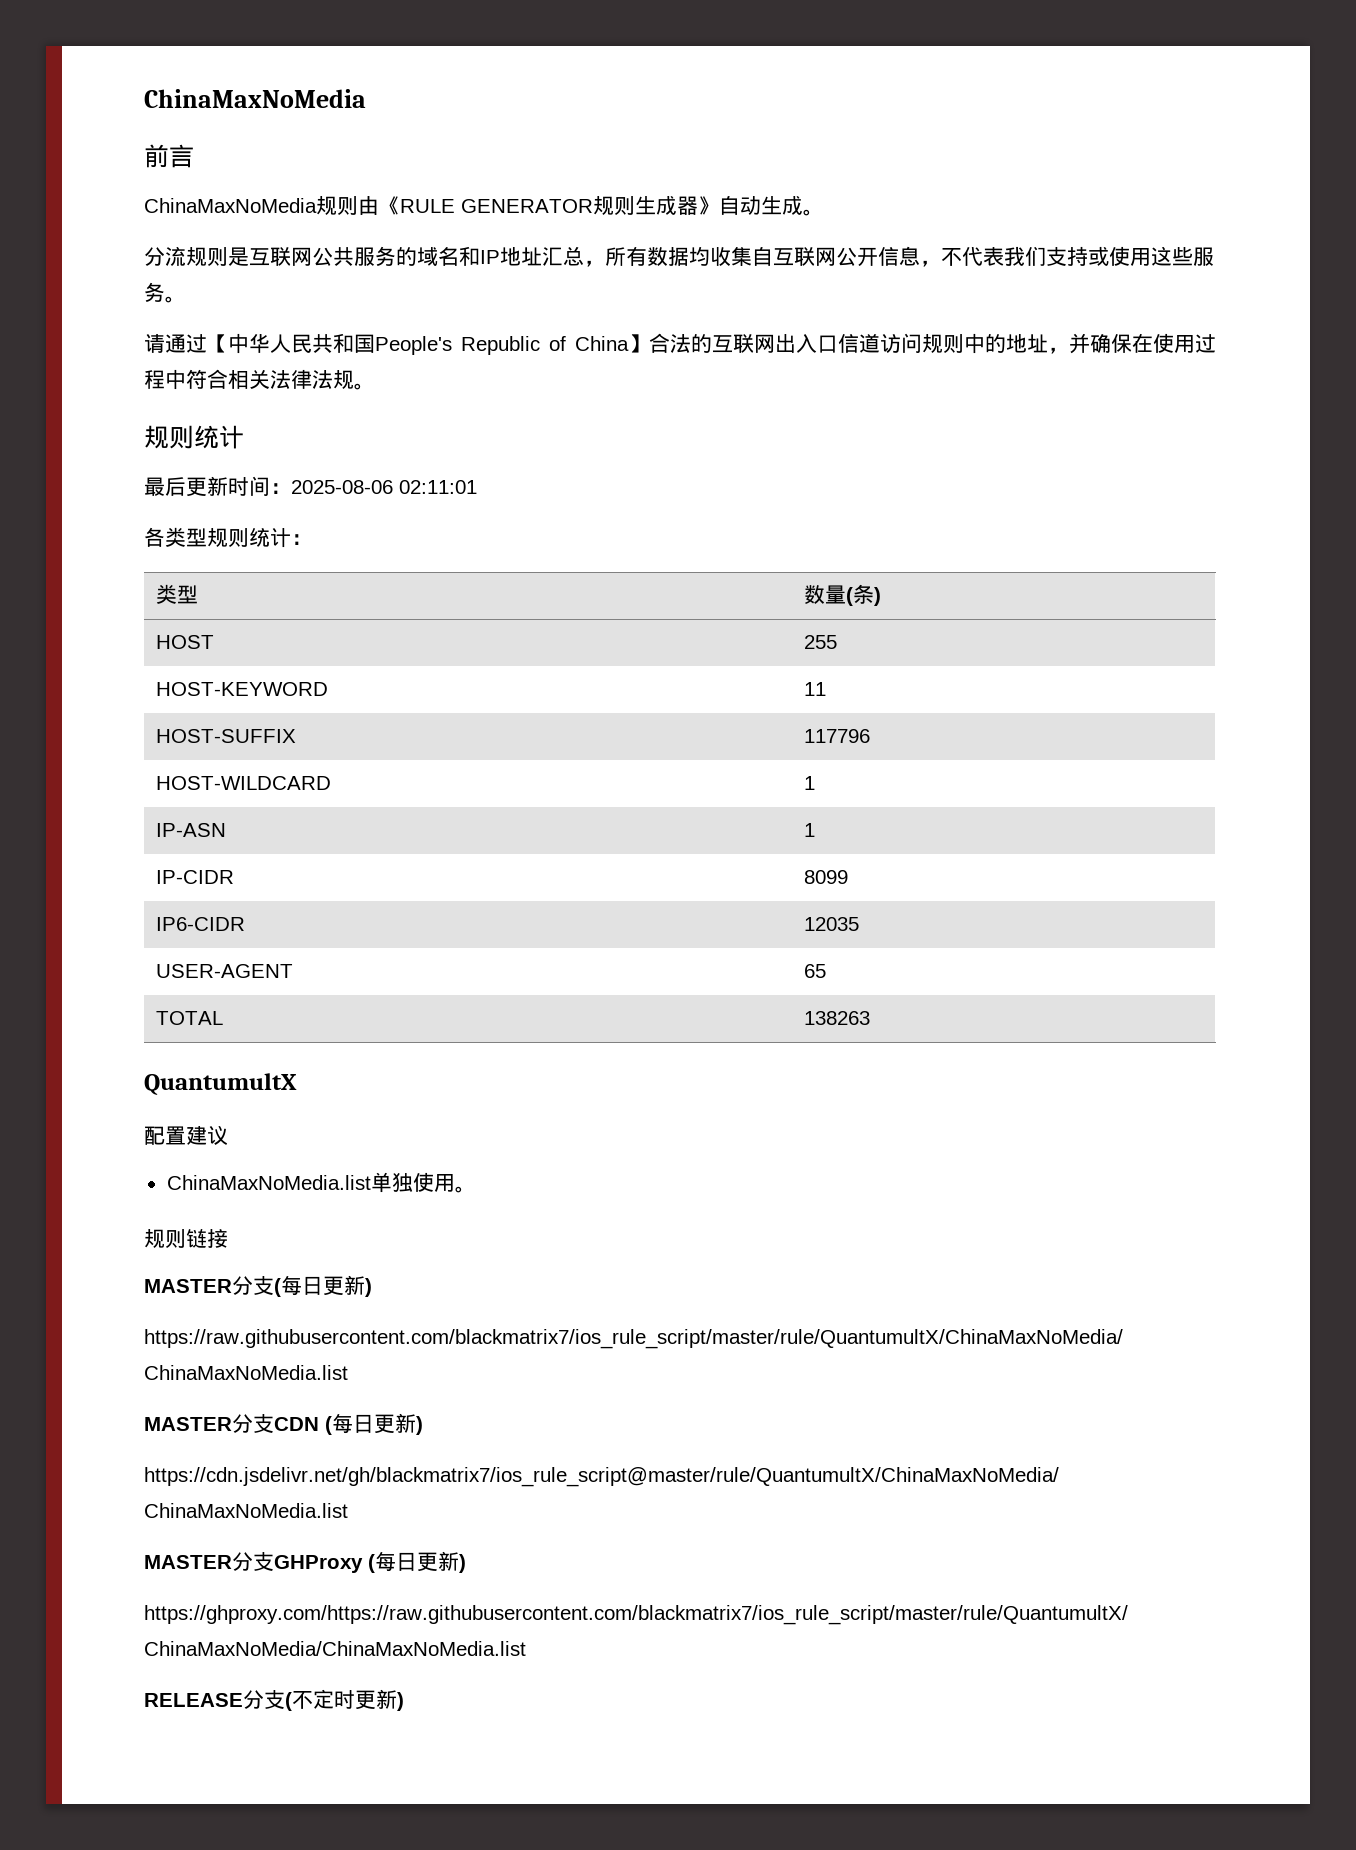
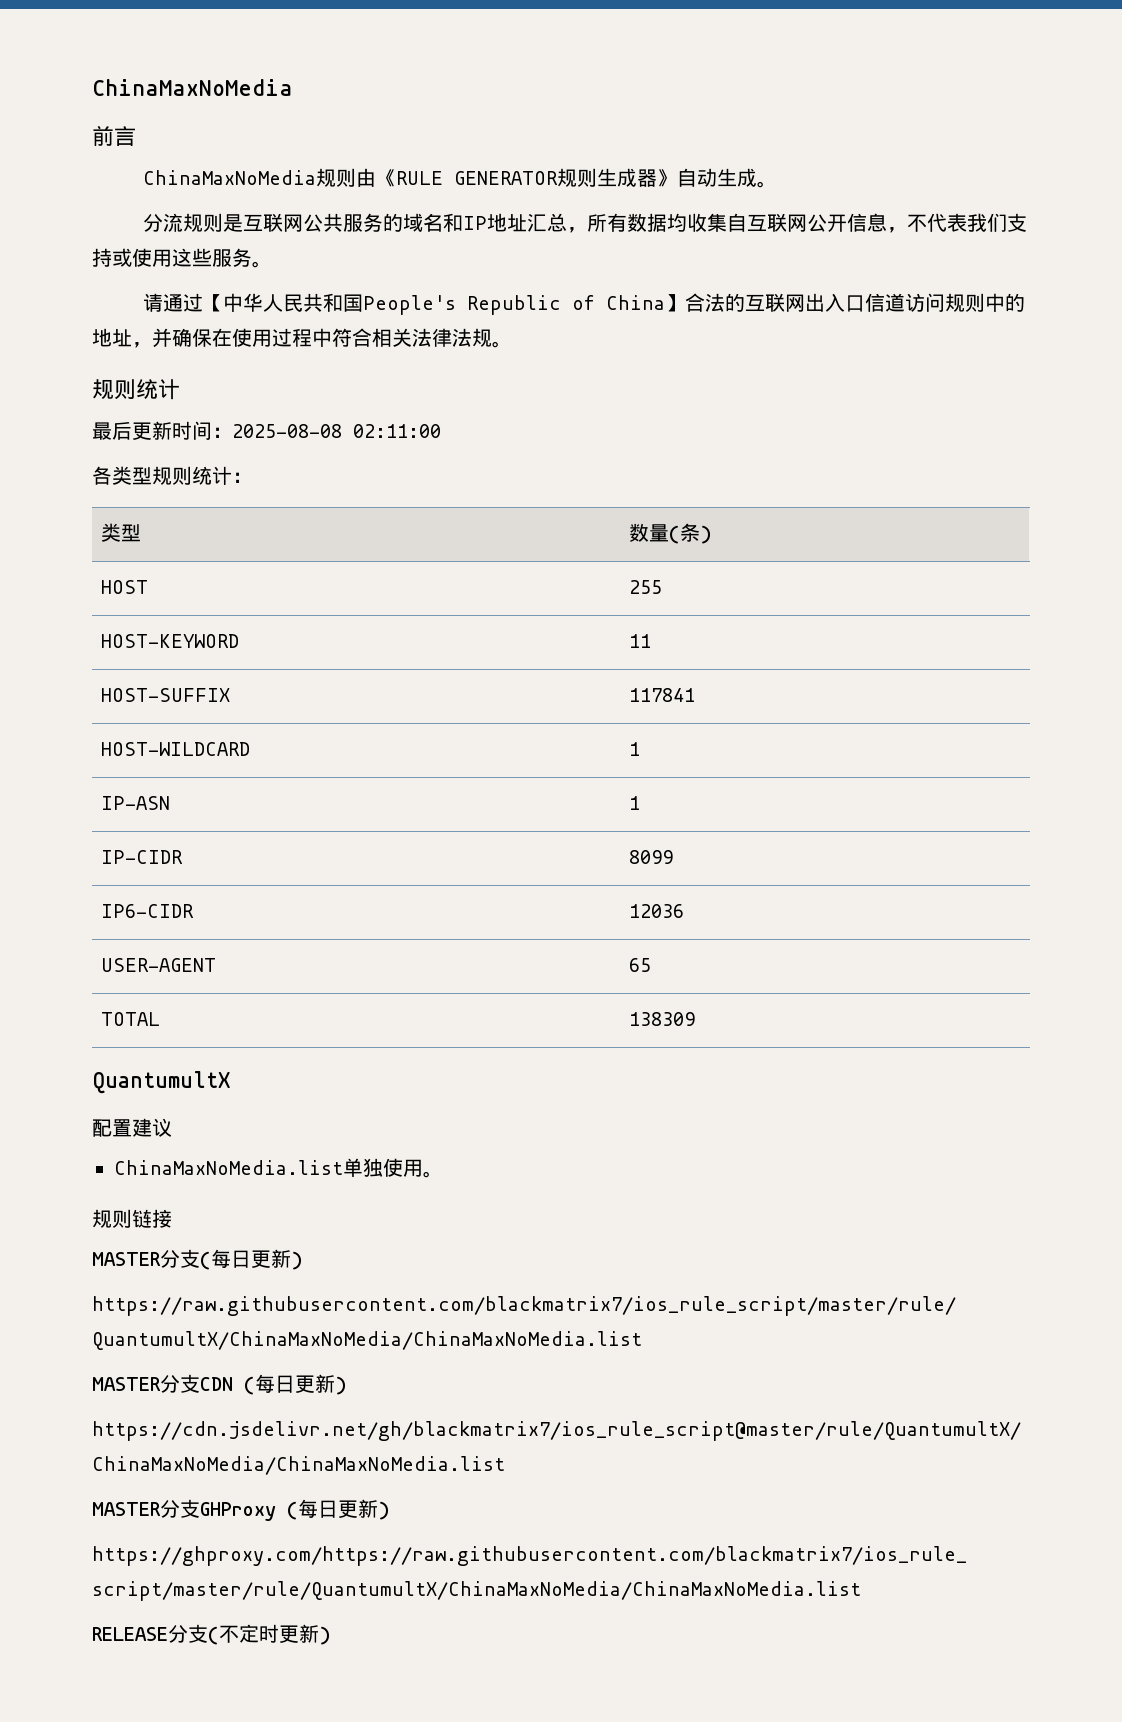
- 最后更新时间：2025-08-06 02:11:01
+ 最后更新时间：2025-08-08 02:11:00
- HOST-SUFFIX | 117796
+ HOST-SUFFIX | 117841
- IP6-CIDR | 12035
+ IP6-CIDR | 12036
- TOTAL | 138263
+ TOTAL | 138309

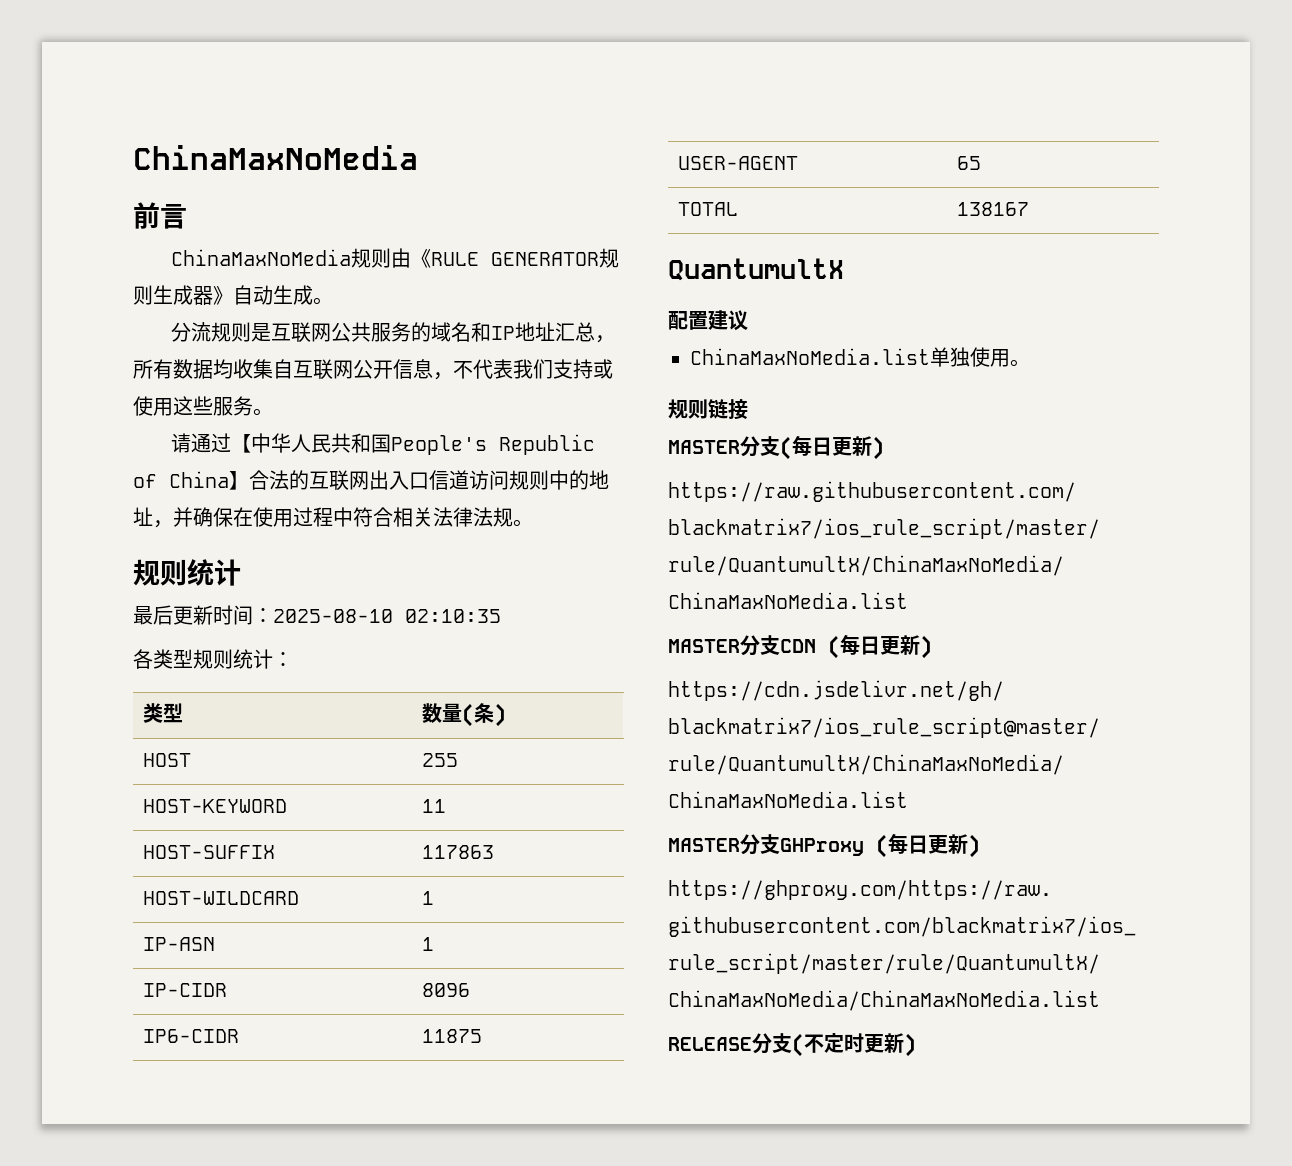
- 最后更新时间：2025-08-08 02:11:00
+ 最后更新时间：2025-08-10 02:10:35
- HOST-SUFFIX | 117841
+ HOST-SUFFIX | 117863
- IP-CIDR | 8099
+ IP-CIDR | 8096
- IP6-CIDR | 12036
+ IP6-CIDR | 11875
- TOTAL | 138309
+ TOTAL | 138167

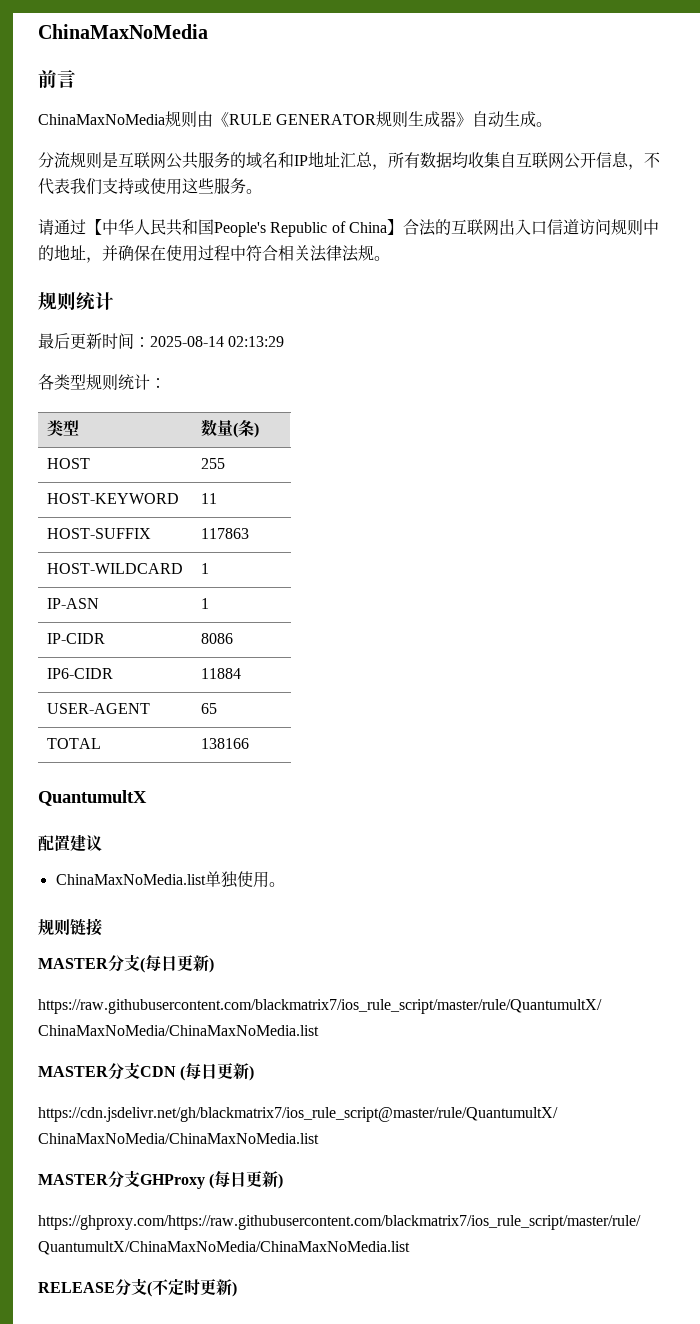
- 最后更新时间：2025-08-10 02:10:35
+ 最后更新时间：2025-08-14 02:13:29
- IP-CIDR | 8096
+ IP-CIDR | 8086
- IP6-CIDR | 11875
+ IP6-CIDR | 11884
- TOTAL | 138167
+ TOTAL | 138166

